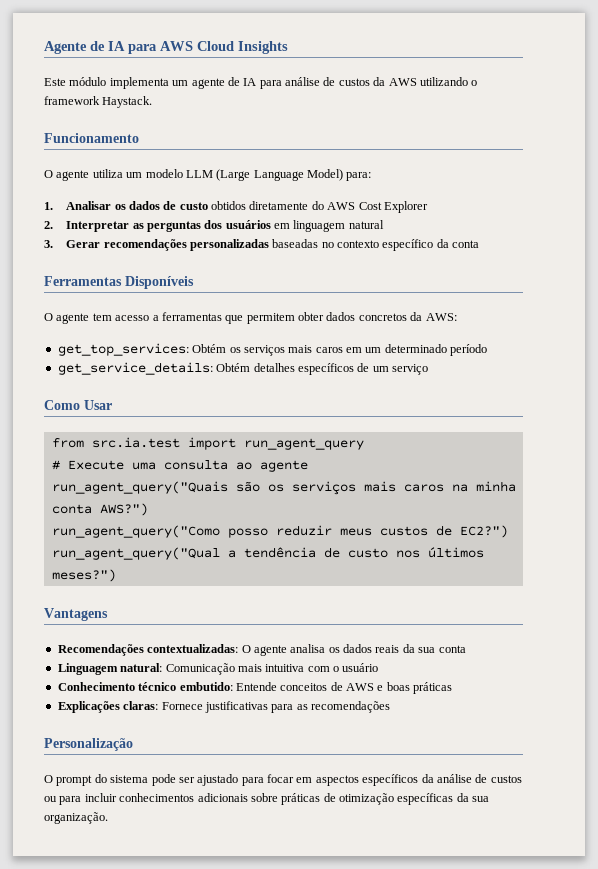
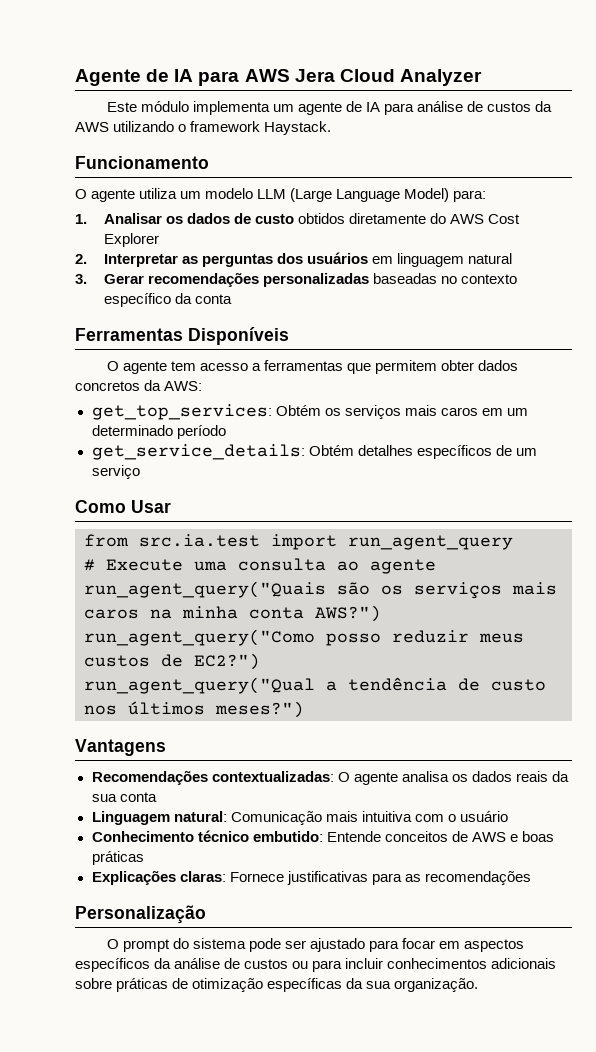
- Agente de IA para AWS Cloud Insights
+ Agente de IA para AWS Jera Cloud Analyzer

